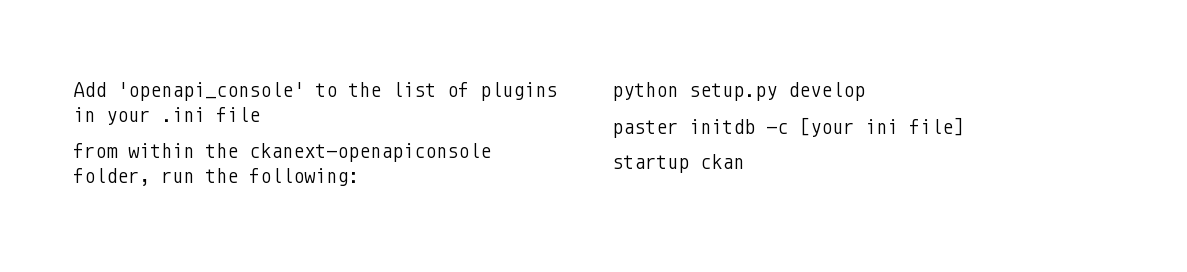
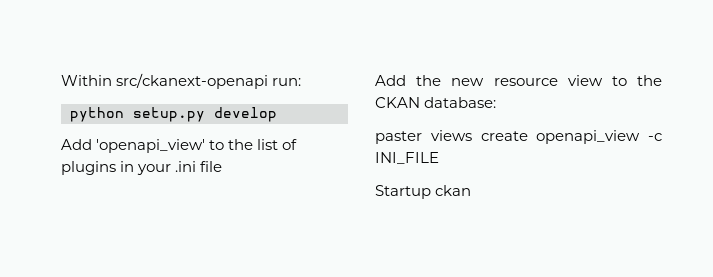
- Add 'openapi_console' to the list of plugins in your .ini file
+ Within src/ckanext-openapi run:
+ python setup.py develop
+ Add 'openapi_view' to the list of plugins in your .ini file
- from within the ckanext-openapiconsole folder, run the following:
- python setup.py develop
- paster initdb -c [your ini file]
- startup ckan
+ Add the new resource view to the CKAN database:
+ paster views create openapi_view -c INI_FILE
+ Startup ckan

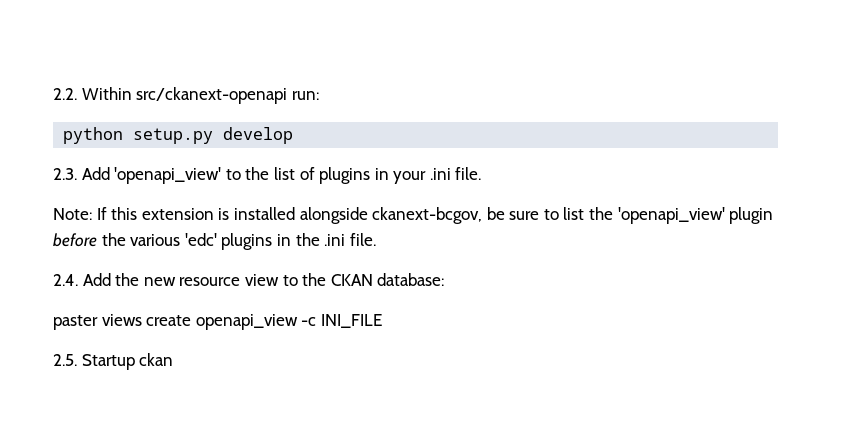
- Within src/ckanext-openapi run:
+ 2.2. Within src/ckanext-openapi run:
- Add 'openapi_view' to the list of plugins in your .ini file
- Add the new resource view to the CKAN database:
+ 2.3. Add 'openapi_view' to the list of plugins in your .ini file.
+ Note: If this extension is installed alongside ckanext-bcgov, be sure to list the 'openapi_view' plugin before the various 'edc' plugins in the .ini file.
+ 2.4. Add the new resource view to the CKAN database:
- Startup ckan
+ 2.5. Startup ckan

